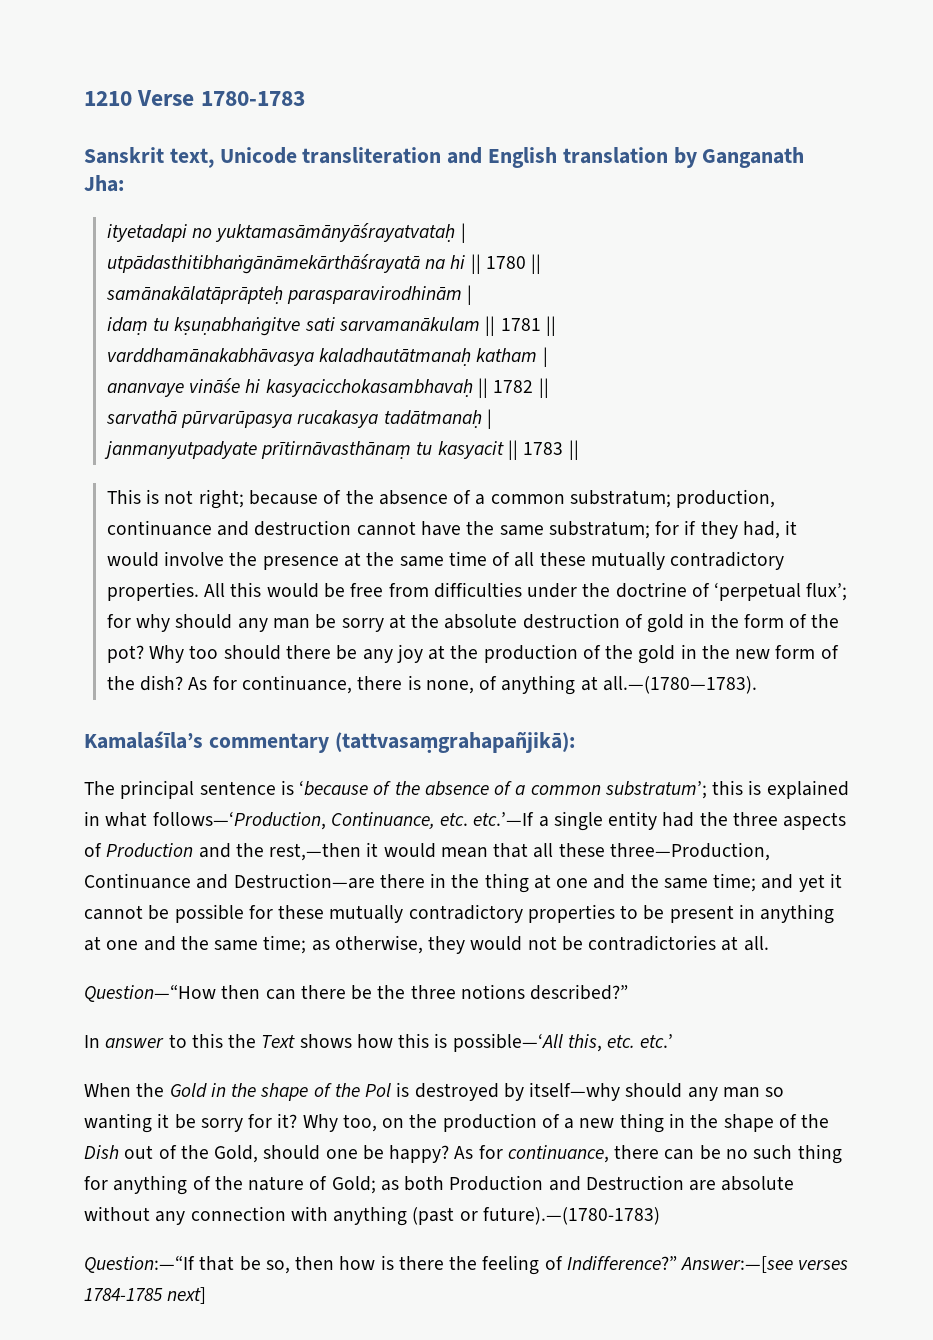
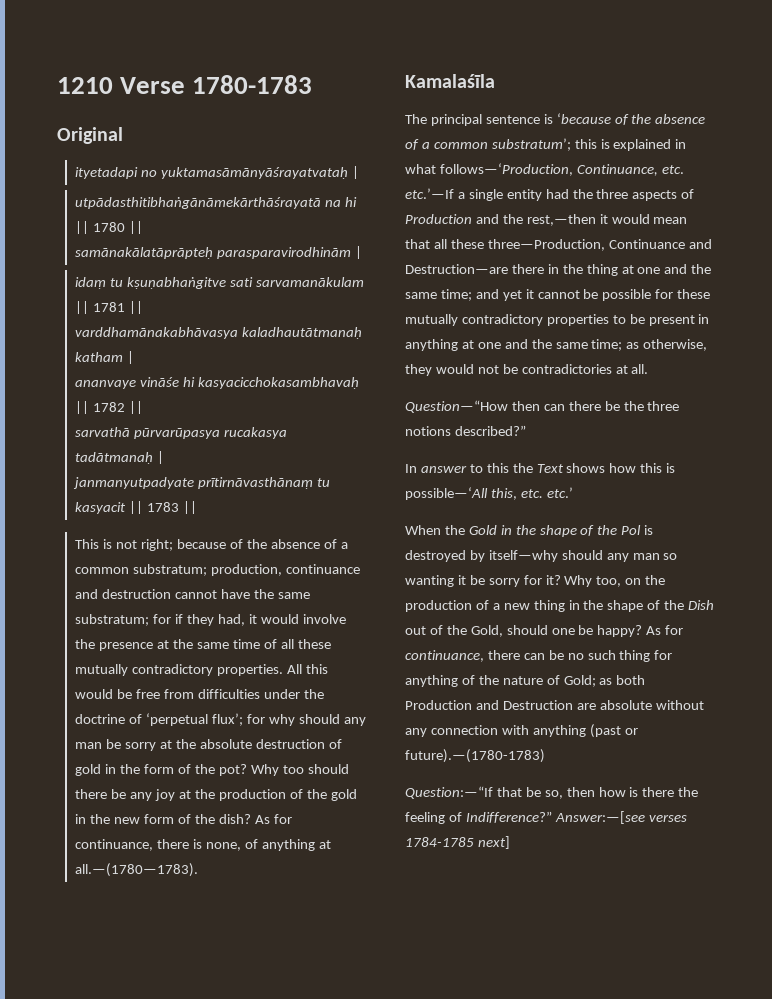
- Sanskrit text, Unicode transliteration and English translation by Ganganath Jha:
+ Original
- Kamalaśīla’s commentary (tattvasaṃgrahapañjikā):
+ Kamalaśīla

